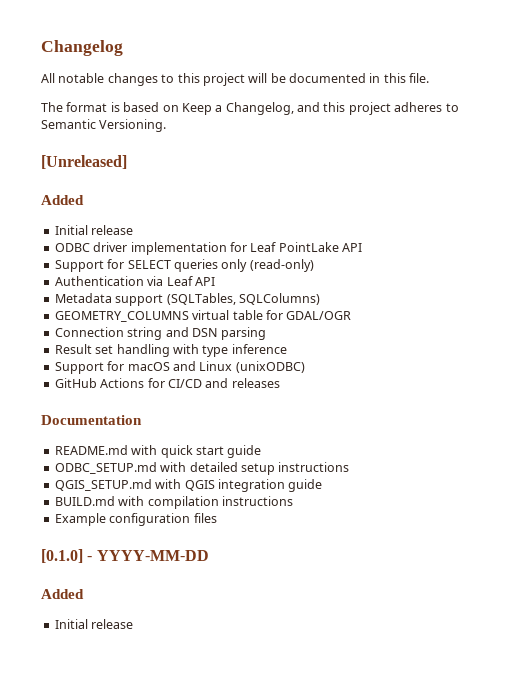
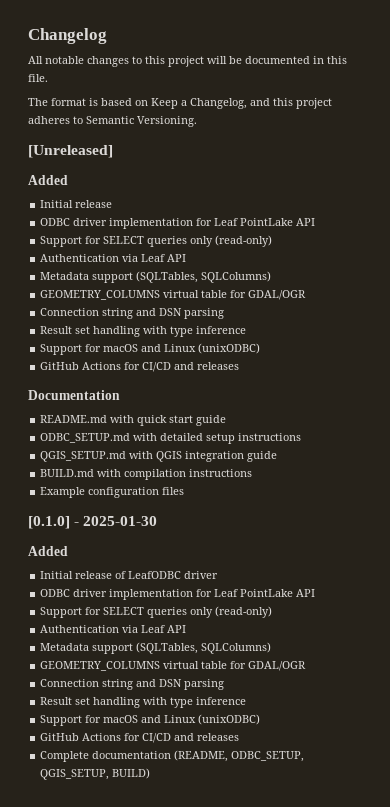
- [0.1.0] - YYYY-MM-DD
+ [0.1.0] - 2025-01-30
  Added
- Initial release
+ Initial release of LeafODBC driver
+ ODBC driver implementation for Leaf PointLake API
+ Support for SELECT queries only (read-only)
+ Authentication via Leaf API
+ Metadata support (SQLTables, SQLColumns)
+ GEOMETRY_COLUMNS virtual table for GDAL/OGR
+ Connection string and DSN parsing
+ Result set handling with type inference
+ Support for macOS and Linux (unixODBC)
+ GitHub Actions for CI/CD and releases
+ Complete documentation (README, ODBC_SETUP, QGIS_SETUP, BUILD)

